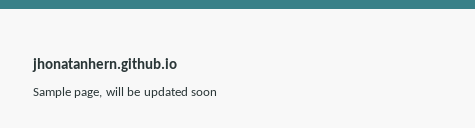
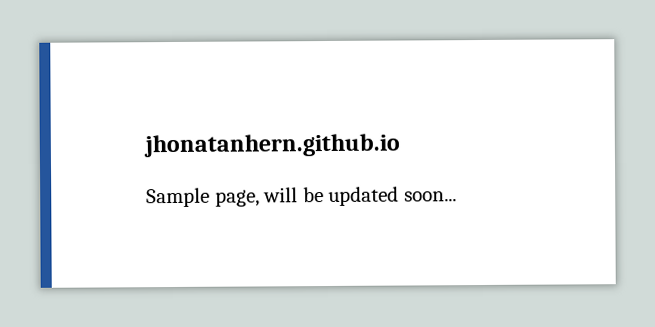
- Sample page, will be updated soon
+ Sample page, will be updated soon...

